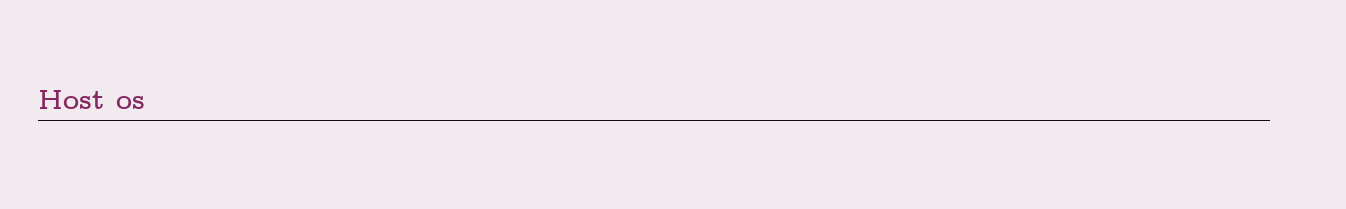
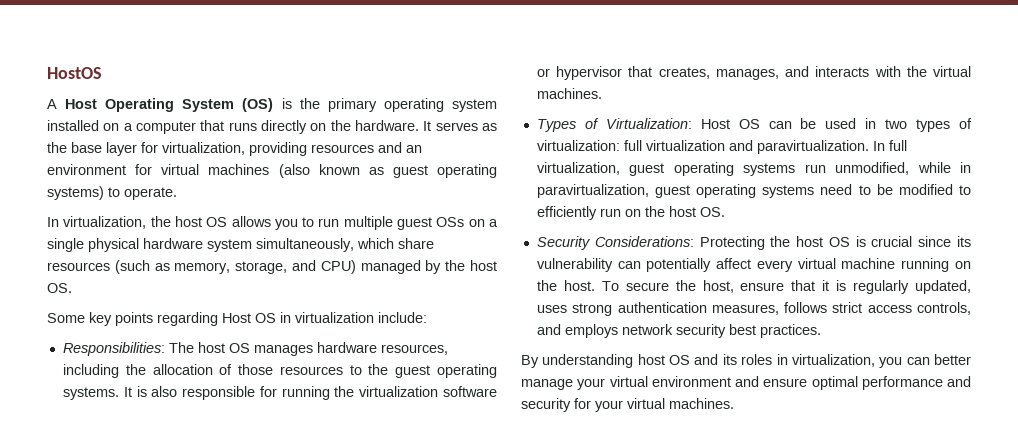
- Host os
+ HostOS
+ A Host Operating System (OS) is the primary operating system installed on a computer that runs directly on the hardware. It serves as the base layer for virtualization, providing resources and an environment for virtual machines (also known as guest operating systems) to operate.
+ In virtualization, the host OS allows you to run multiple guest OSs on a single physical hardware system simultaneously, which share resources (such as memory, storage, and CPU) managed by the host OS.
+ Some key points regarding Host OS in virtualization include:
+ Responsibilities: The host OS manages hardware resources, including the allocation of those resources to the guest operating systems. It is also responsible for running the virtualization software or hypervisor that creates, manages, and interacts with the virtual machines.
+ Types of Virtualization: Host OS can be used in two types of virtualization: full virtualization and paravirtualization. In full virtualization, guest operating systems run unmodified, while in paravirtualization, guest operating systems need to be modified to efficiently run on the host OS.
+ Security Considerations: Protecting the host OS is crucial since its vulnerability can potentially affect every virtual machine running on the host. To secure the host, ensure that it is regularly updated, uses strong authentication measures, follows strict access controls, and employs network security best practices.
+ By understanding host OS and its roles in virtualization, you can better manage your virtual environment and ensure optimal performance and security for your virtual machines.

